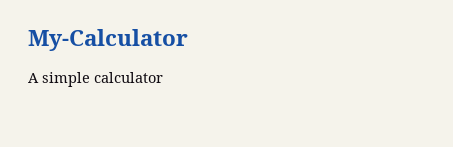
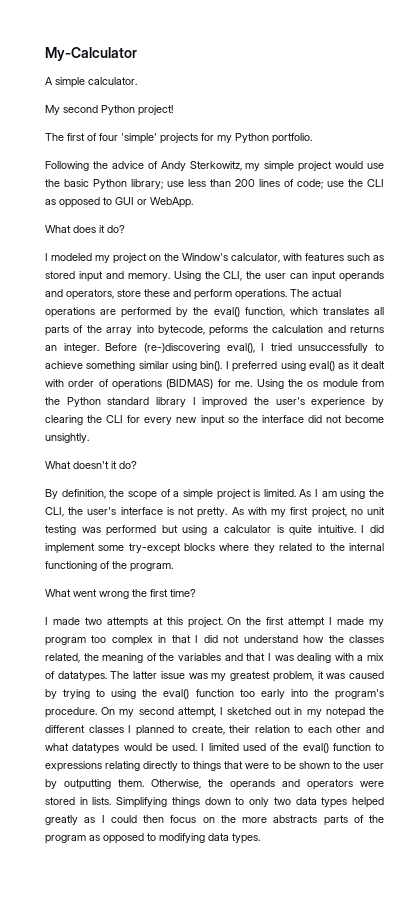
- A simple calculator
+ A simple calculator.
+ My second Python project!
+ The first of four 'simple' projects for my Python portfolio.
+ Following the advice of Andy Sterkowitz, my simple project would use the basic Python library; use less than 200 lines of code; use the CLI as opposed to GUI or WebApp.
+ What does it do?
+ I modeled my project on the Window's calculator, with features such as stored input and memory. Using the CLI, the user can input operands and operators, store these and perform operations. The actual operations are performed by the eval() function, which translates all parts of the array into bytecode, peforms the calculation and returns an integer. Before (re-)discovering eval(), I tried unsuccessfully to achieve something similar using bin(). I preferred using eval() as it dealt with order of operations (BIDMAS) for me. Using the os module from the Python standard library I improved the user's experience by clearing the CLI for every new input so the interface did not become unsightly.
+ What doesn't it do?
+ By definition, the scope of a simple project is limited. As I am using the CLI, the user's interface is not pretty. As with my first project, no unit testing was performed but using a calculator is quite intuitive. I did implement some try-except blocks where they related to the internal functioning of the program.
+ What went wrong the first time?
+ I made two attempts at this project. On the first attempt I made my program too complex in that I did not understand how the classes related, the meaning of the variables and that I was dealing with a mix of datatypes. The latter issue was my greatest problem, it was caused by trying to using the eval() function too early into the program's procedure. On my second attempt, I sketched out in my notepad the different classes I planned to create, their relation to each other and what datatypes would be used. I limited used of the eval() function to expressions relating directly to things that were to be shown to the user by outputting them. Otherwise, the operands and operators were stored in lists. Simplifying things down to only two data types helped greatly as I could then focus on the more abstracts parts of the program as opposed to modifying data types.

